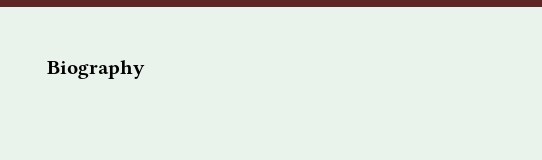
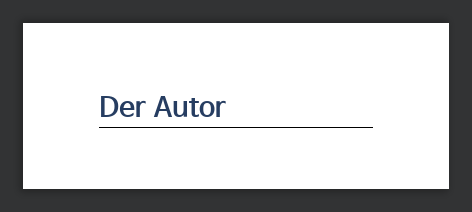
- Biography
+ Der Autor

